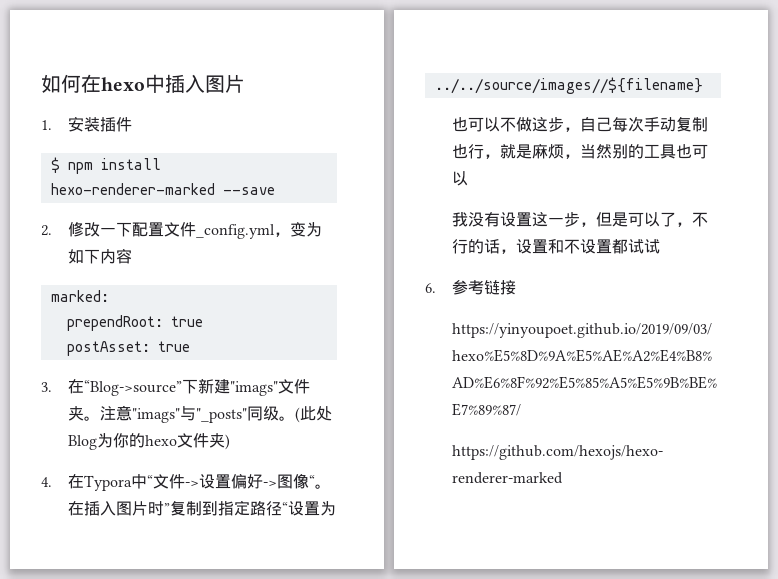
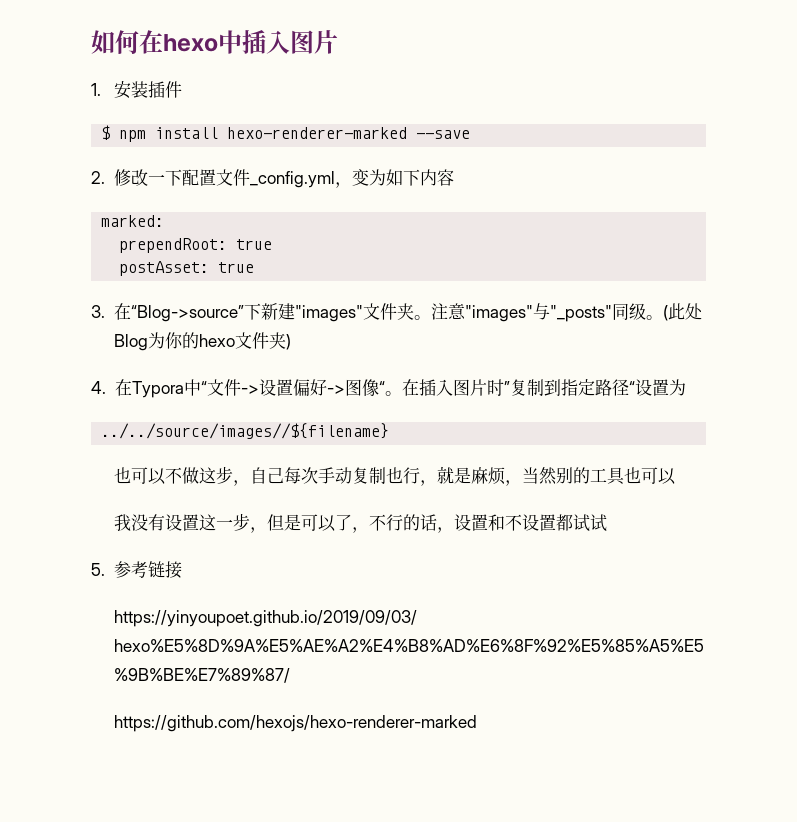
- 3.在“Blog->source”下新建"imags"文件夹。
+ 3.在“Blog->source”下新建"images"文件夹。
- 注意"imags"与"_posts"同级。
+ 注意"images"与"_posts"同级。
- 6.参考链接
+ 5.参考链接

